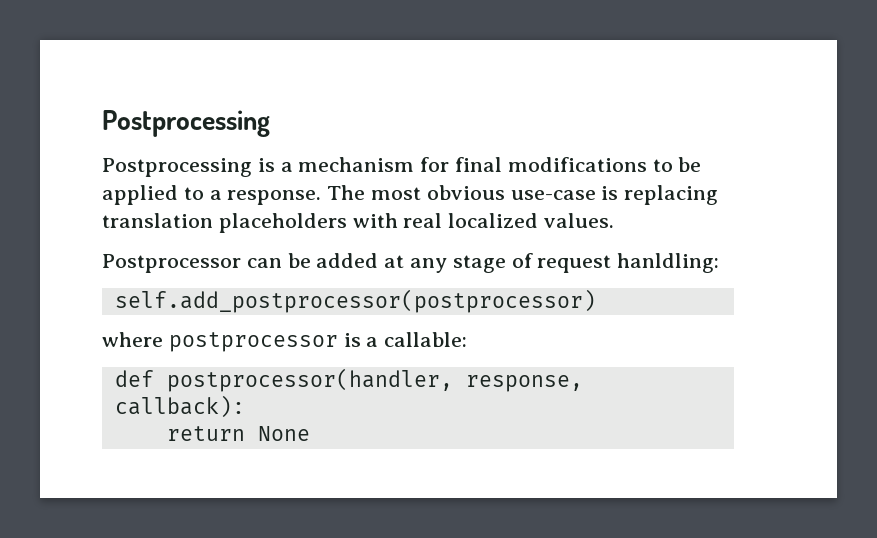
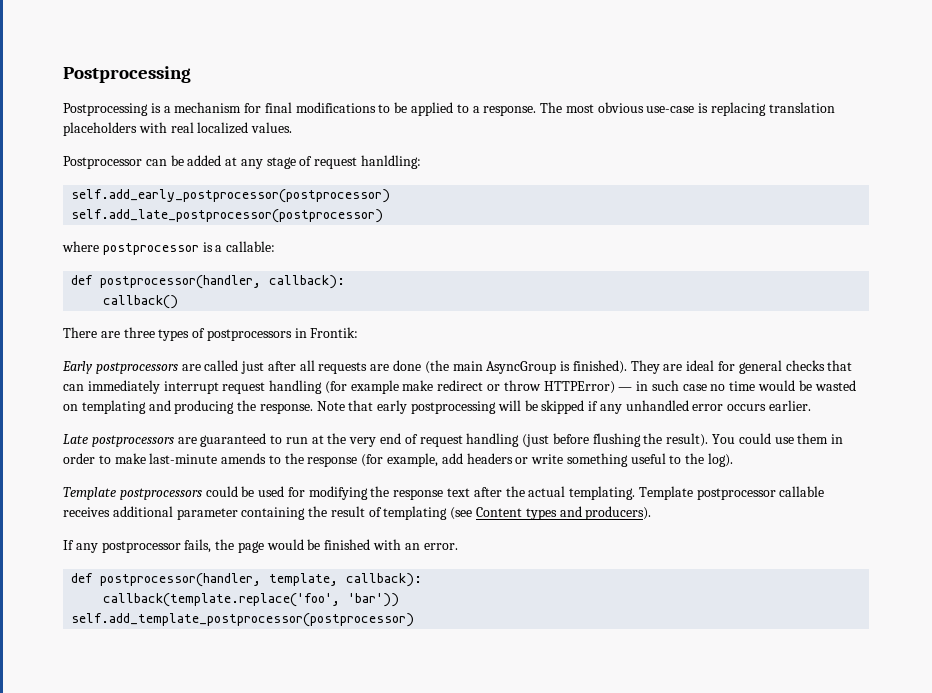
- self.add_postprocessor(postprocessor)
+ self.add_early_postprocessor(postprocessor)
+ self.add_late_postprocessor(postprocessor)
- def postprocessor(handler, response, callback):
- return None
+ def postprocessor(handler, callback):
+ callback()
+ There are three types of postprocessors in Frontik:
+ Early postprocessors are called just after all requests are done (the main AsyncGroup is finished). They are ideal for general checks that can immediately interrupt request handling (for example make redirect or throw HTTPError) — in such case no time would be wasted on templating and producing the response. Note that early postprocessing will be skipped if any unhandled error occurs earlier.
+ Late postprocessors are guaranteed to run at the very end of request handling (just before flushing the result). You could use them in order to make last-minute amends to the response (for example, add headers or write something useful to the log).
+ Template postprocessors could be used for modifying the response text after the actual templating. Template postprocessor callable receives additional parameter containing the result of templating (see Content types and producers).
+ If any postprocessor fails, the page would be finished with an error.
+ def postprocessor(handler, template, callback):
+ callback(template.replace('foo', 'bar'))
+ self.add_template_postprocessor(postprocessor)

